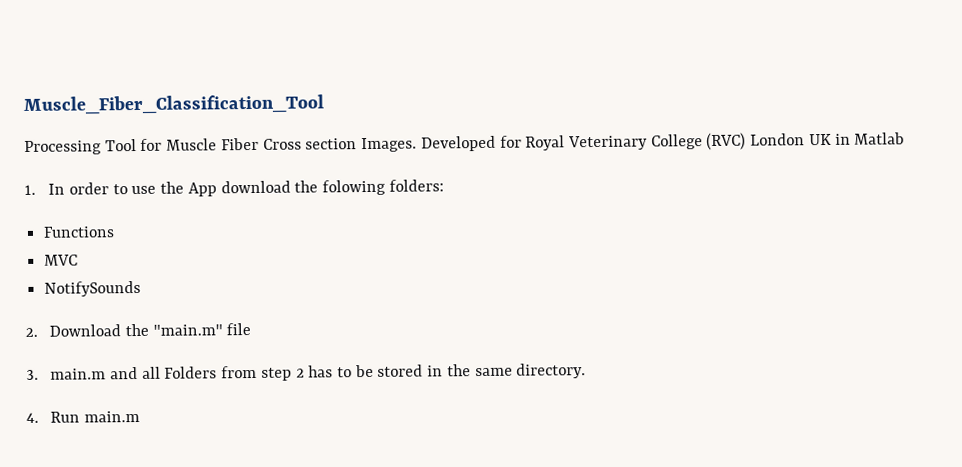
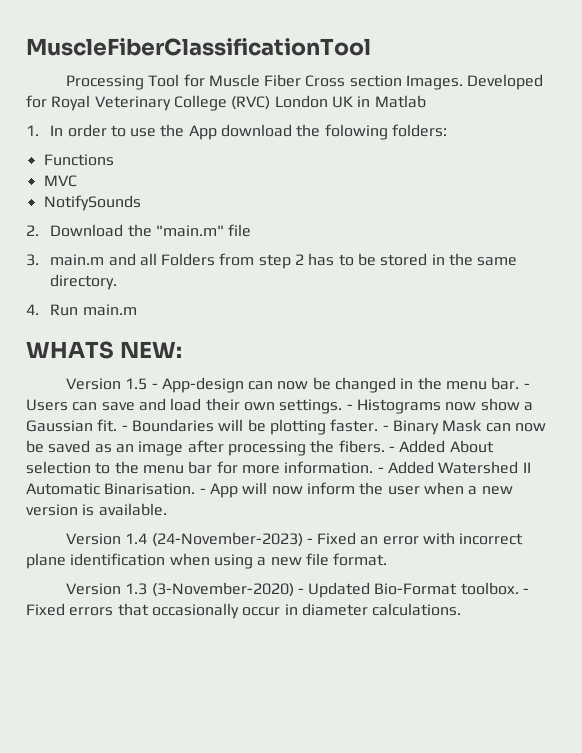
- Muscle_Fiber_Classification_Tool
+ MuscleFiberClassificationTool
+ WHATS NEW:
+ Version 1.5 - App-design can now be changed in the menu bar. - Users can save and load their own settings. - Histograms now show a Gaussian fit. - Boundaries will be plotting faster. - Binary Mask can now be saved as an image after processing the fibers. - Added About selection to the menu bar for more information. - Added Watershed II Automatic Binarisation. - App will now inform the user when a new version is available.
+ Version 1.4 (24-November-2023) - Fixed an error with incorrect plane identification when using a new file format.
+ Version 1.3 (3-November-2020) - Updated Bio-Format toolbox. - Fixed errors that occasionally occur in diameter calculations.

